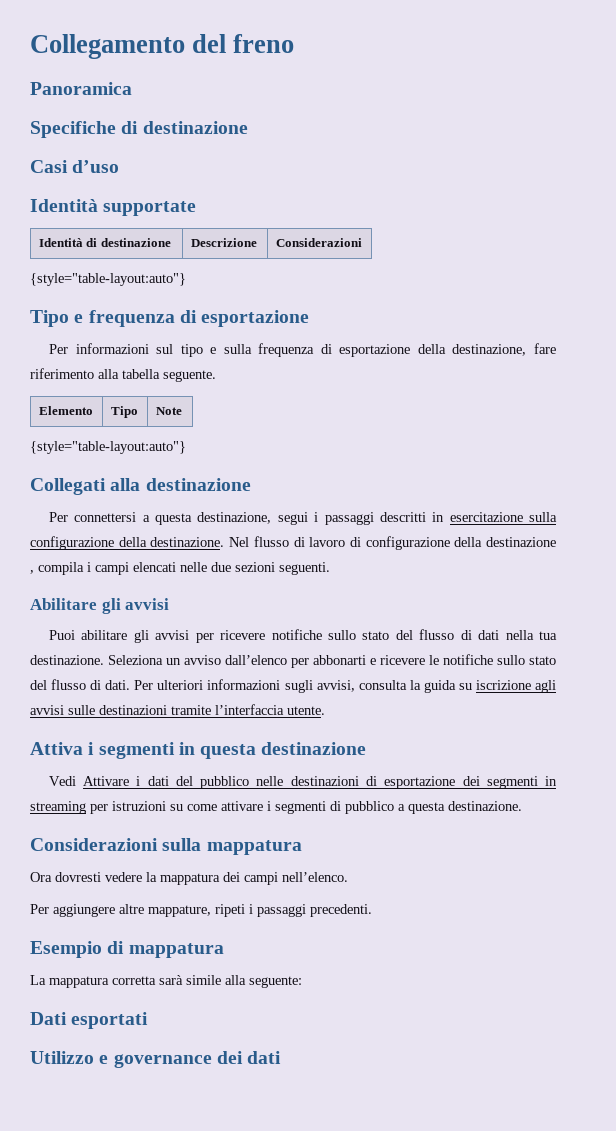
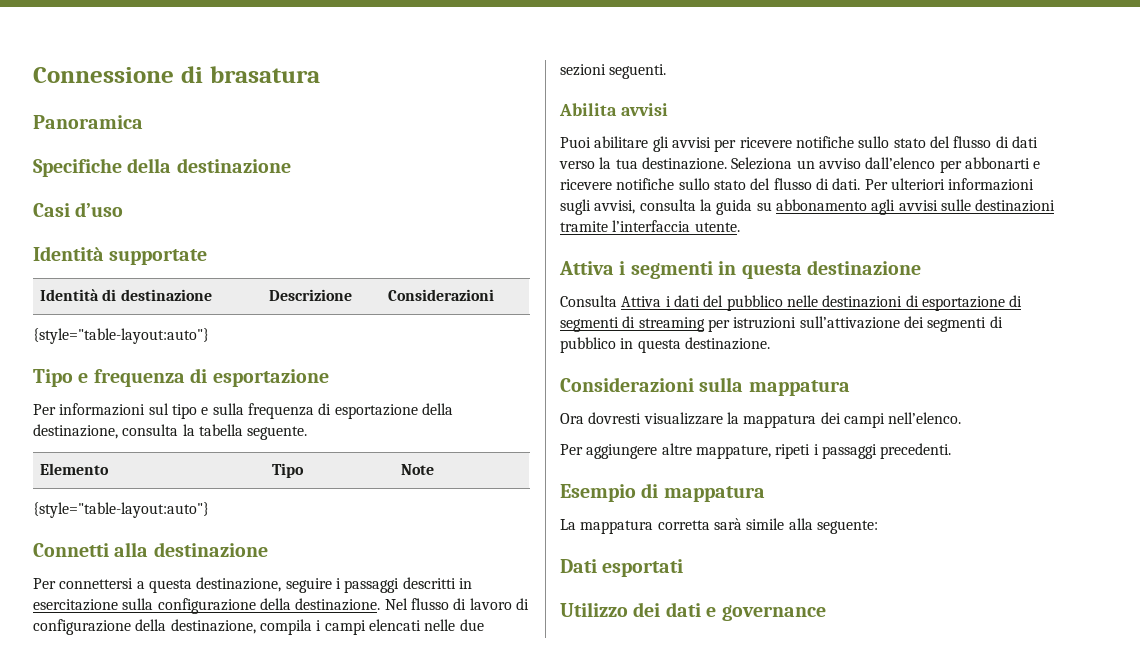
- Collegamento del freno
+ Connessione di brasatura
- Specifiche di destinazione
+ Specifiche della destinazione
- Per informazioni sul tipo e sulla frequenza di esportazione della destinazione, fare riferimento alla tabella seguente.
+ Per informazioni sul tipo e sulla frequenza di esportazione della destinazione, consulta la tabella seguente.
- Collegati alla destinazione
+ Connetti alla destinazione
- Per connettersi a questa destinazione, segui i passaggi descritti in esercitazione sulla configurazione della destinazione.
+ Per connettersi a questa destinazione, seguire i passaggi descritti in esercitazione sulla configurazione della destinazione.
- Nel flusso di lavoro di configurazione della destinazione , compila i campi elencati nelle due sezioni seguenti.
+ Nel flusso di lavoro di configurazione della destinazione, compila i campi elencati nelle due sezioni seguenti.
- Abilitare gli avvisi
+ Abilita avvisi
- Puoi abilitare gli avvisi per ricevere notifiche sullo stato del flusso di dati nella tua destinazione.
+ Puoi abilitare gli avvisi per ricevere notifiche sullo stato del flusso di dati verso la tua destinazione.
- Seleziona un avviso dall’elenco per abbonarti e ricevere le notifiche sullo stato del flusso di dati.
+ Seleziona un avviso dall’elenco per abbonarti e ricevere notifiche sullo stato del flusso di dati.
- Per ulteriori informazioni sugli avvisi, consulta la guida su iscrizione agli avvisi sulle destinazioni tramite l’interfaccia utente.
+ Per ulteriori informazioni sugli avvisi, consulta la guida su abbonamento agli avvisi sulle destinazioni tramite l’interfaccia utente.
- Vedi Attivare i dati del pubblico nelle destinazioni di esportazione dei segmenti in streaming per istruzioni su come attivare i segmenti di pubblico a questa destinazione.
+ Consulta Attiva i dati del pubblico nelle destinazioni di esportazione di segmenti di streaming per istruzioni sull’attivazione dei segmenti di pubblico in questa destinazione.
- Ora dovresti vedere la mappatura dei campi nell’elenco.
+ Ora dovresti visualizzare la mappatura dei campi nell’elenco.
- Utilizzo e governance dei dati
+ Utilizzo dei dati e governance

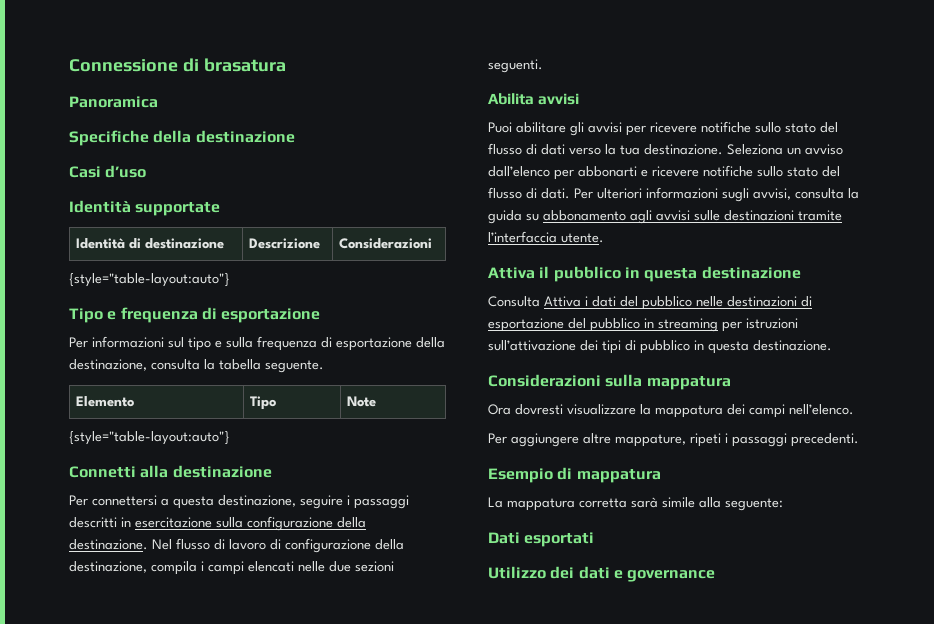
- Attiva i segmenti in questa destinazione
+ Attiva il pubblico in questa destinazione
- Consulta Attiva i dati del pubblico nelle destinazioni di esportazione di segmenti di streaming per istruzioni sull’attivazione dei segmenti di pubblico in questa destinazione.
+ Consulta Attiva i dati del pubblico nelle destinazioni di esportazione del pubblico in streaming per istruzioni sull’attivazione dei tipi di pubblico in questa destinazione.

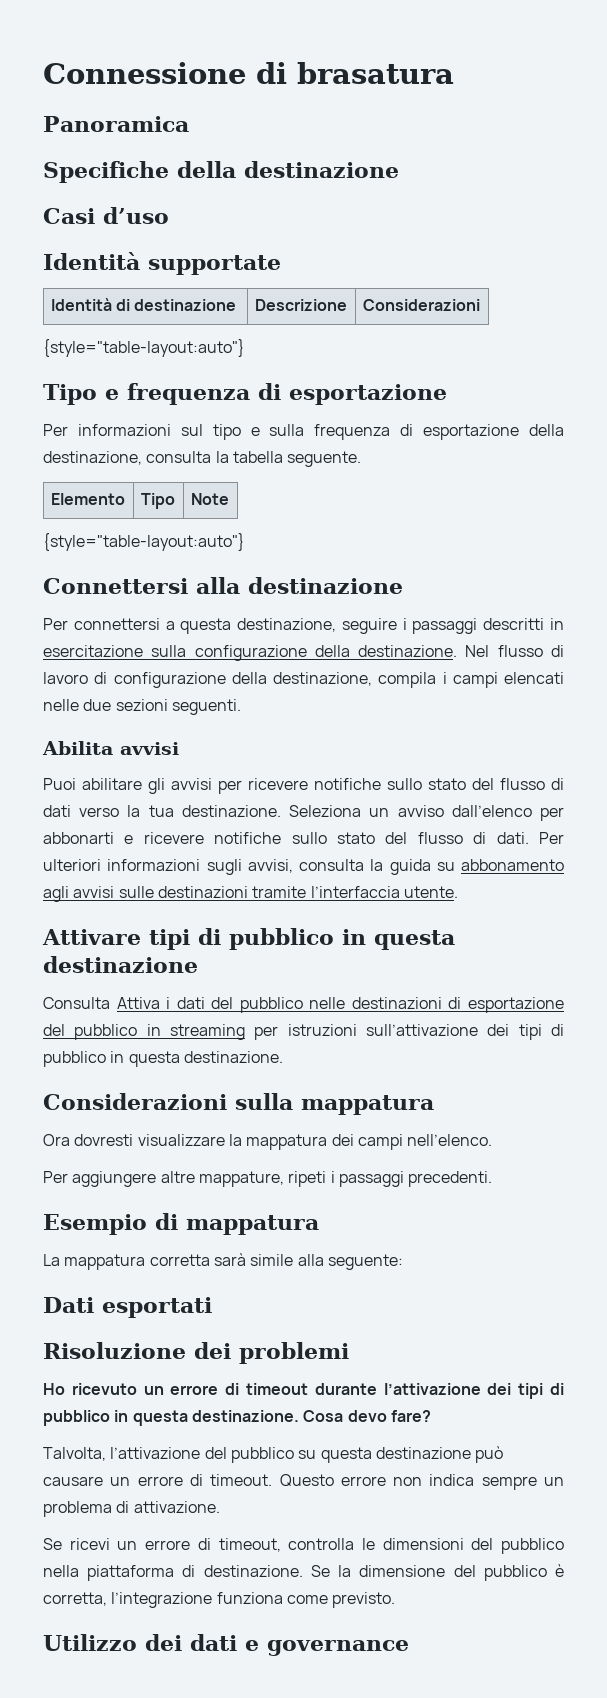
- Connetti alla destinazione
+ Connettersi alla destinazione
- Attiva il pubblico in questa destinazione
+ Attivare tipi di pubblico in questa destinazione
+ Risoluzione dei problemi
+ Ho ricevuto un errore di timeout durante l’attivazione dei tipi di pubblico in questa destinazione. Cosa devo fare?
+ Talvolta, l’attivazione del pubblico su questa destinazione può causare un errore di timeout. Questo errore non indica sempre un problema di attivazione.
+ Se ricevi un errore di timeout, controlla le dimensioni del pubblico nella piattaforma di destinazione. Se la dimensione del pubblico è corretta, l’integrazione funziona come previsto.

